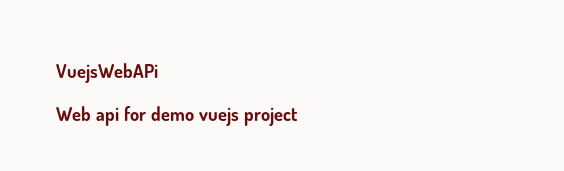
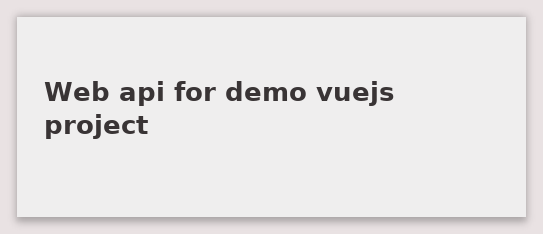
- VuejsWebAPi

